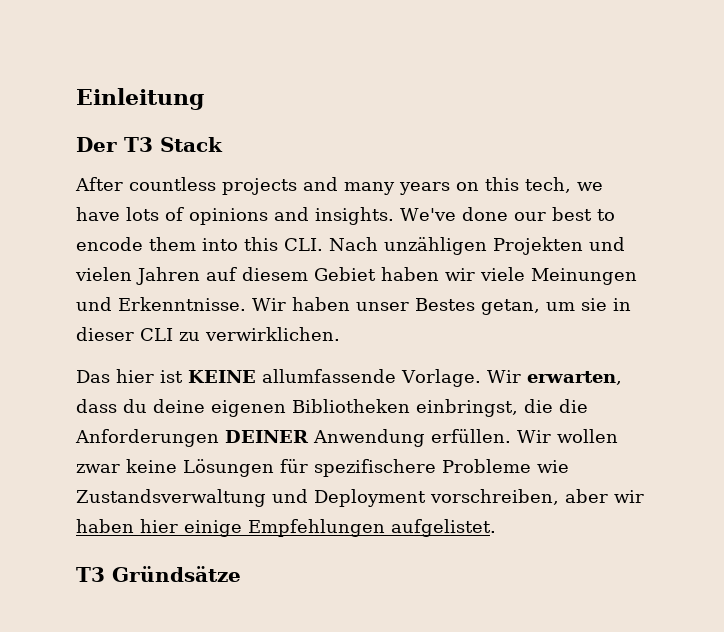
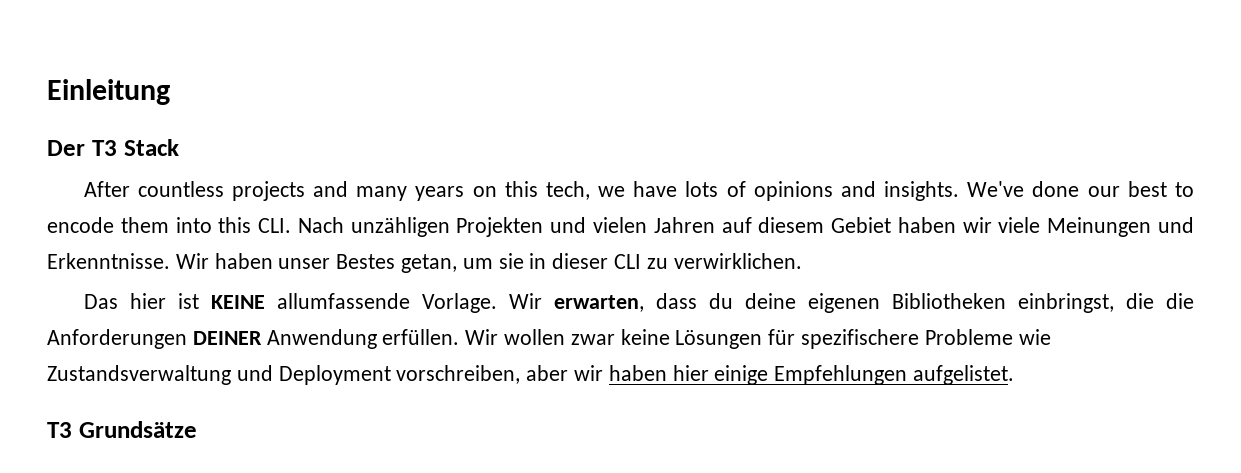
- T3 Gründsätze
+ T3 Grundsätze

